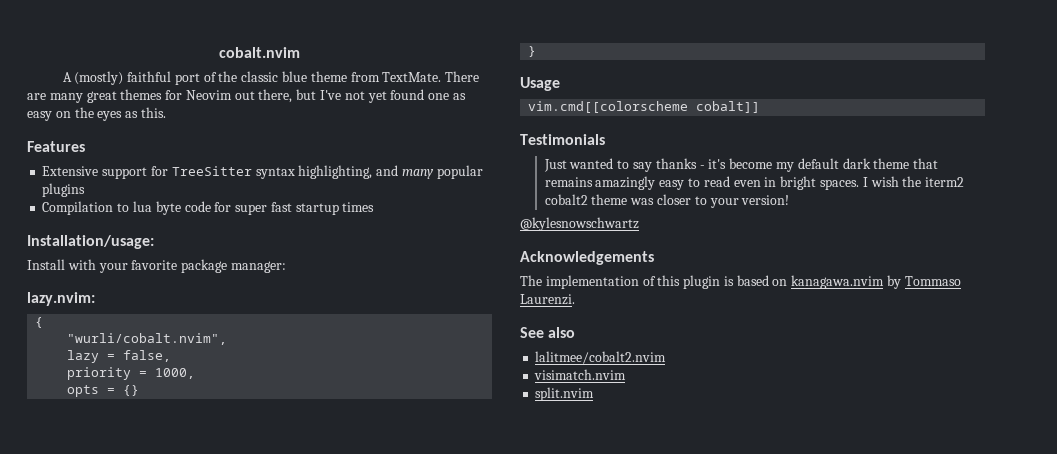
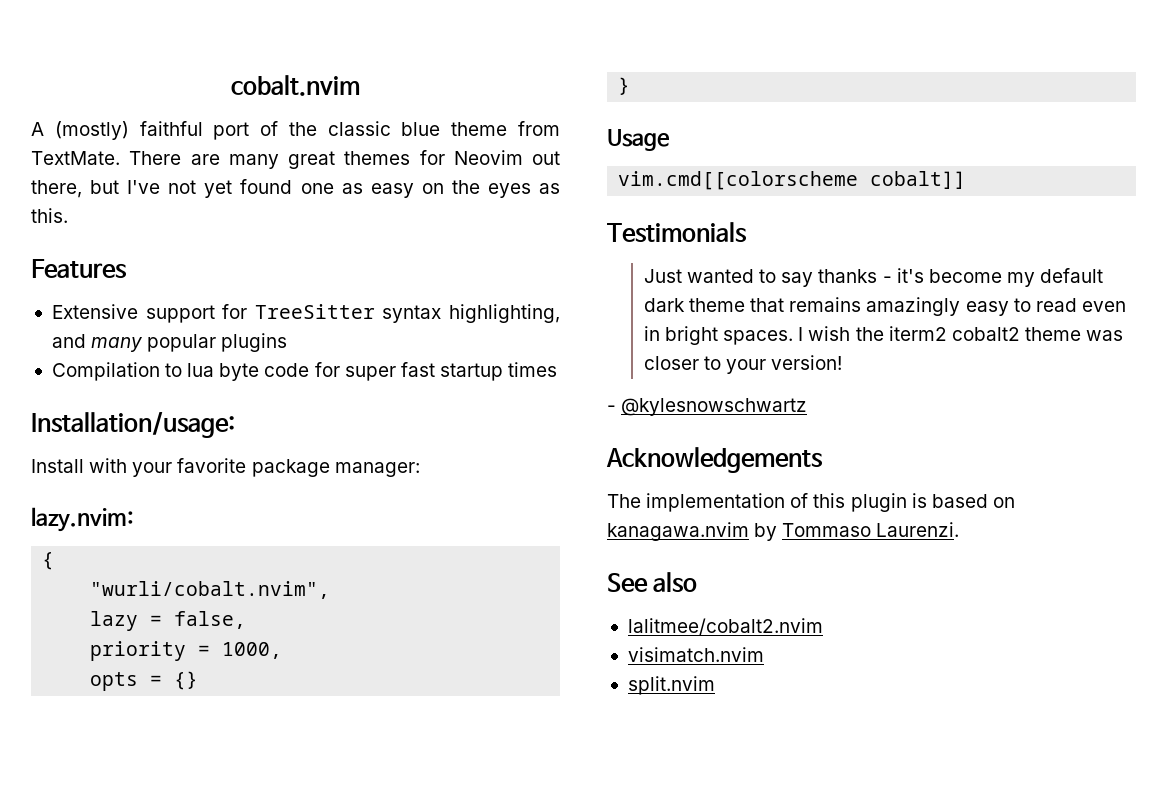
- @kylesnowschwartz
+ - @kylesnowschwartz

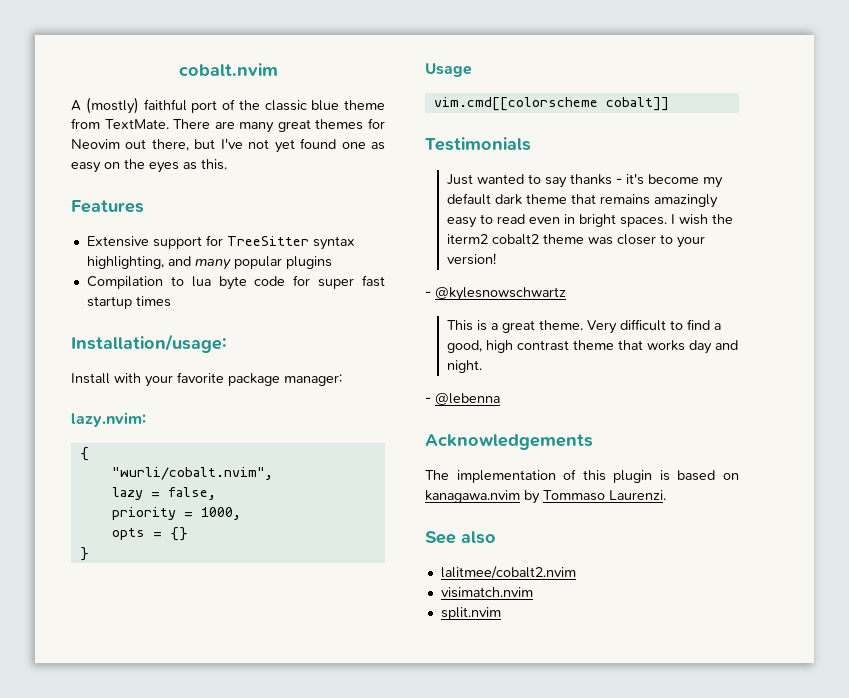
+ This is a great theme. Very difficult to find a good, high contrast theme that works day and night.
+ - @lebenna

